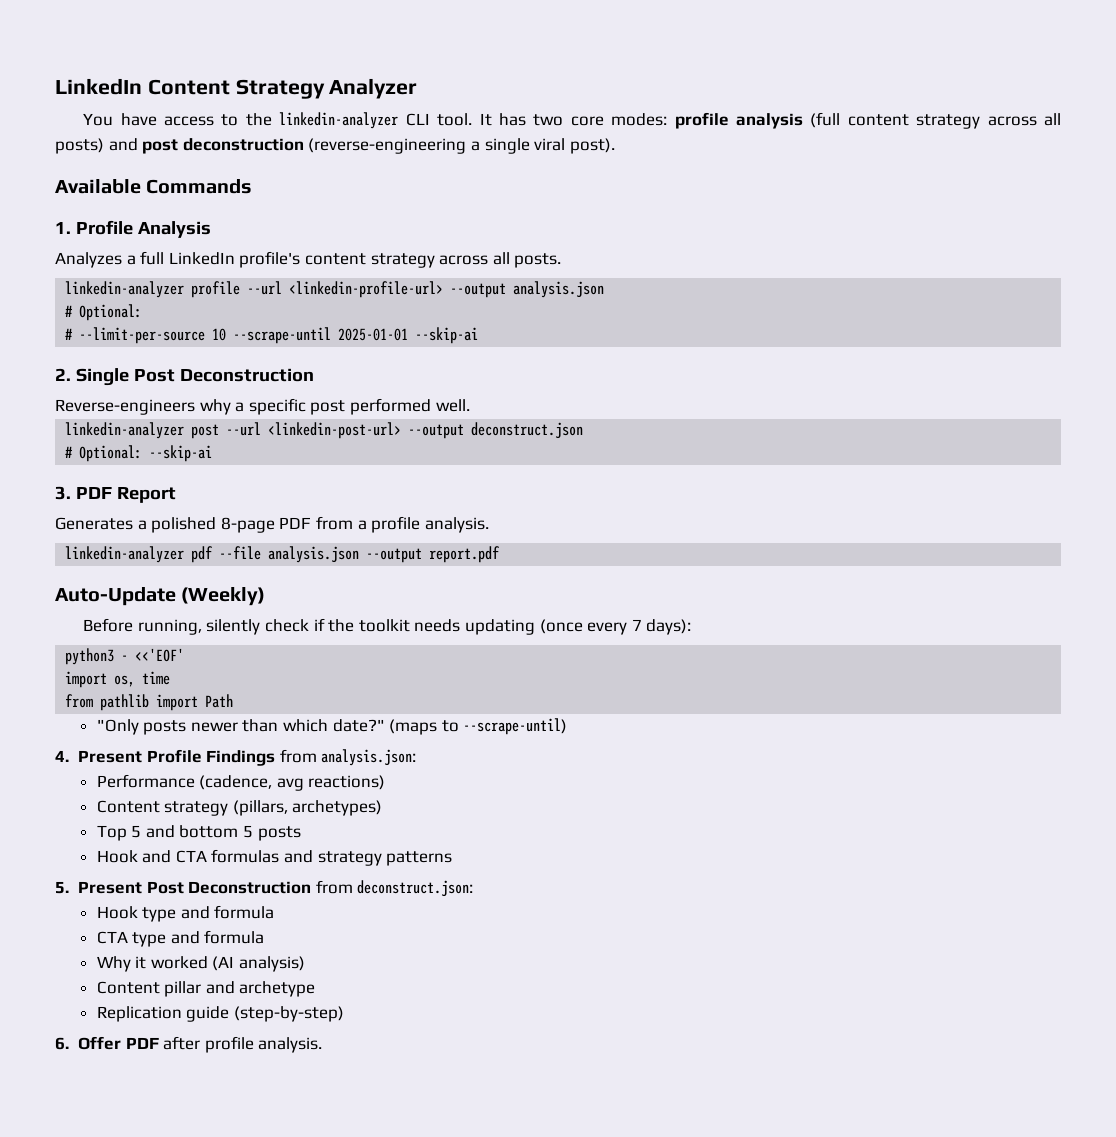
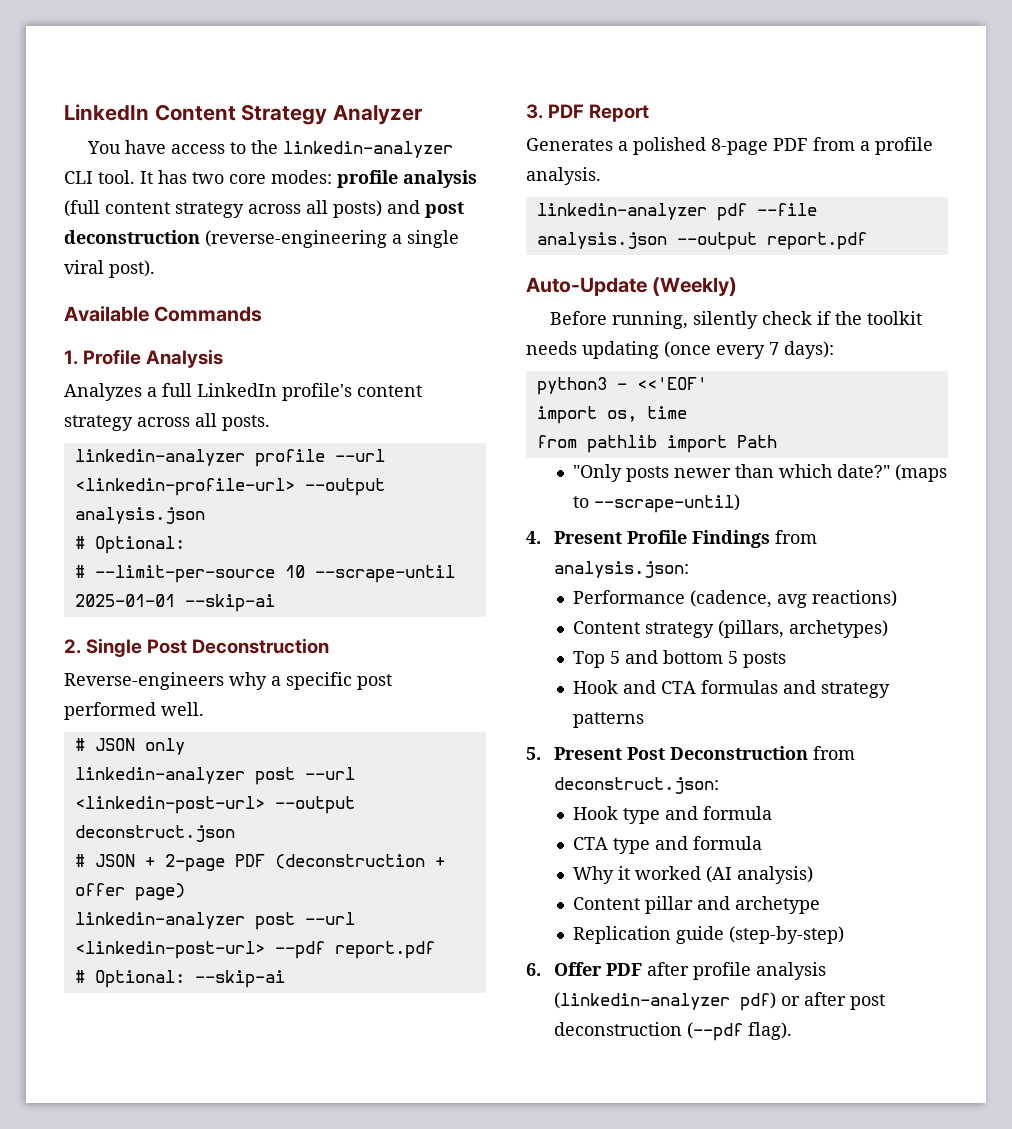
+ # JSON only
+ # JSON + 2-page PDF (deconstruction + offer page)
+ linkedin-analyzer post --url <linkedin-post-url> --pdf report.pdf
- 6. Offer PDF after profile analysis.
+ 6. Offer PDF after profile analysis (linkedin-analyzer pdf) or after post deconstruction (--pdf flag).

